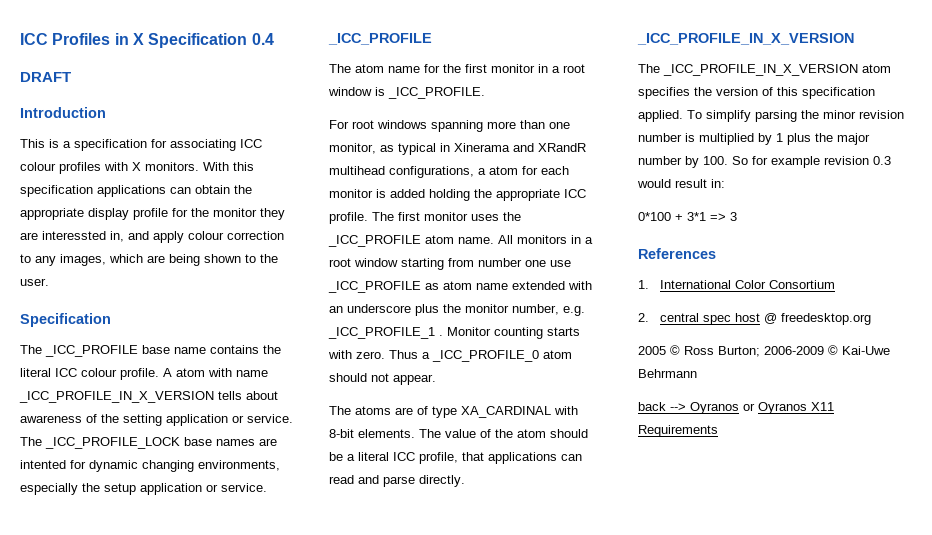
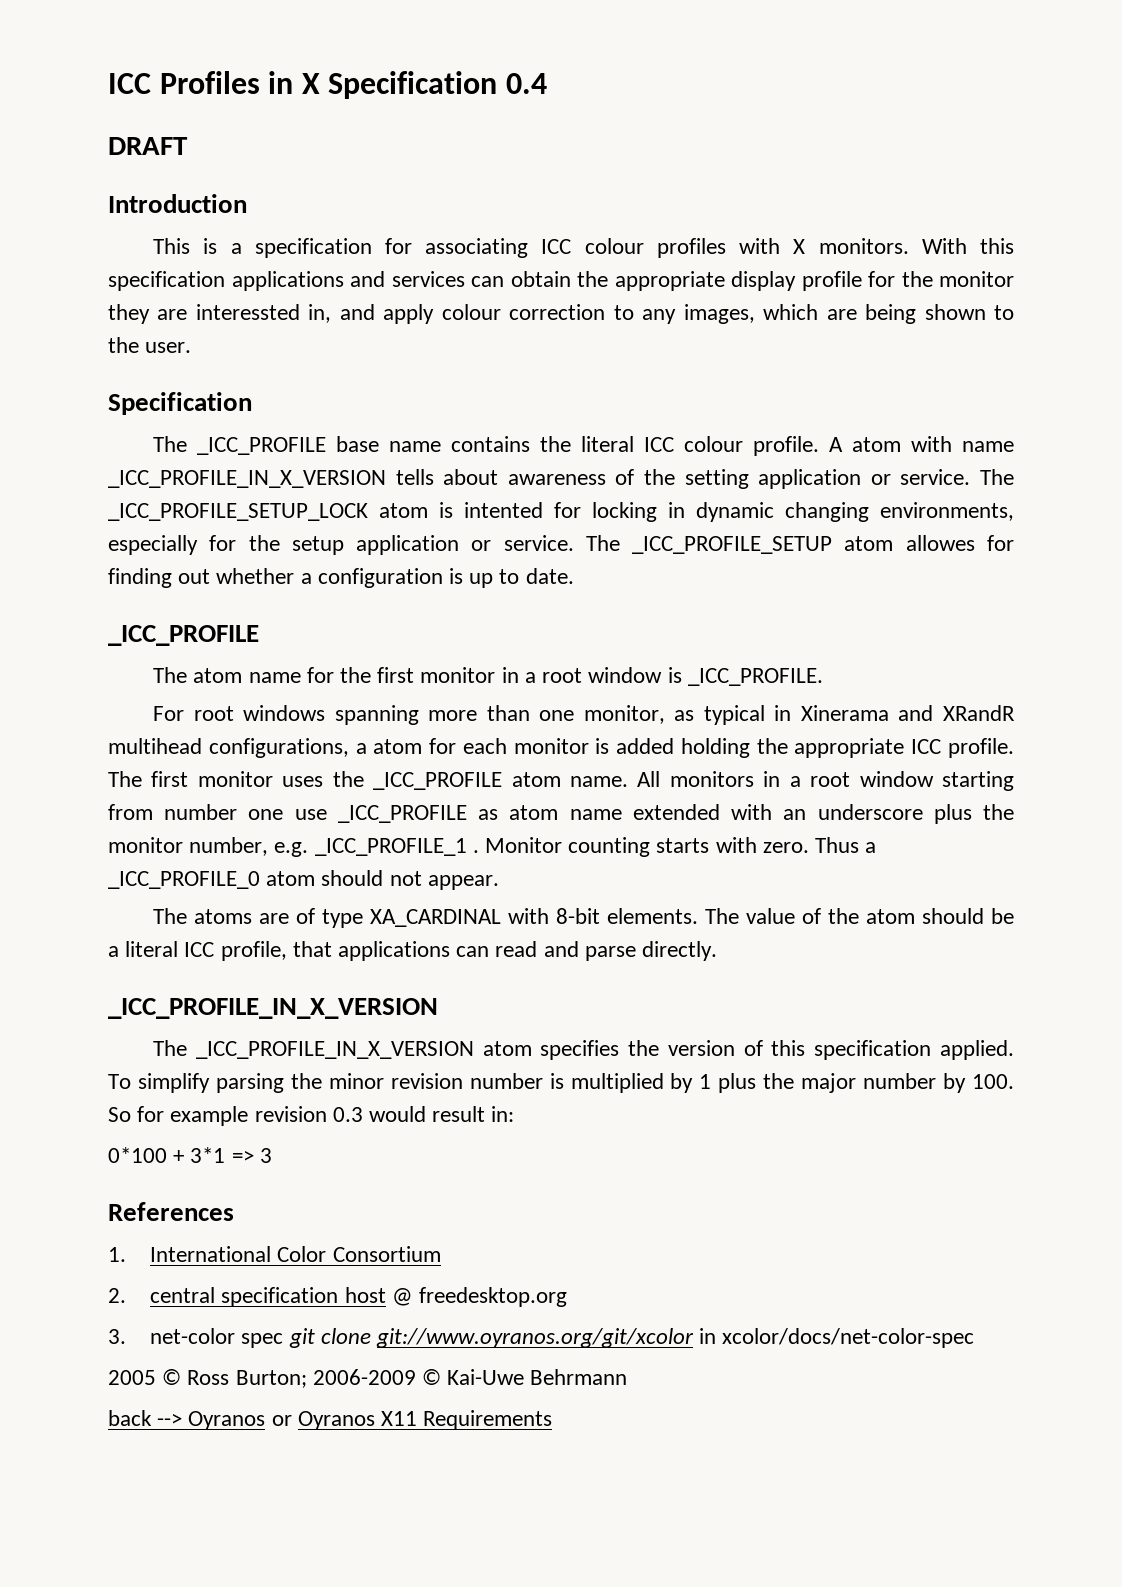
- With this specification applications can obtain the appropriate display profile for the monitor they are interessted in, and apply colour correction to any images, which are being shown to the user.
+ With this specification applications and services can obtain the appropriate display profile for the monitor they are interessted in, and apply colour correction to any images, which are being shown to the user.
- The _ICC_PROFILE_LOCK base names are intented for dynamic changing environments, especially the setup application or service.
+ The _ICC_PROFILE_SETUP_LOCK atom is intented for locking in dynamic changing environments, especially for the setup application or service. The _ICC_PROFILE_SETUP atom allowes for finding out whether a configuration is up to date.
- 2. central spec host @ freedesktop.org
+ 2. central specification host @ freedesktop.org
+ 3. net-color spec git clone git://www.oyranos.org/git/xcolor in xcolor/docs/net-color-spec

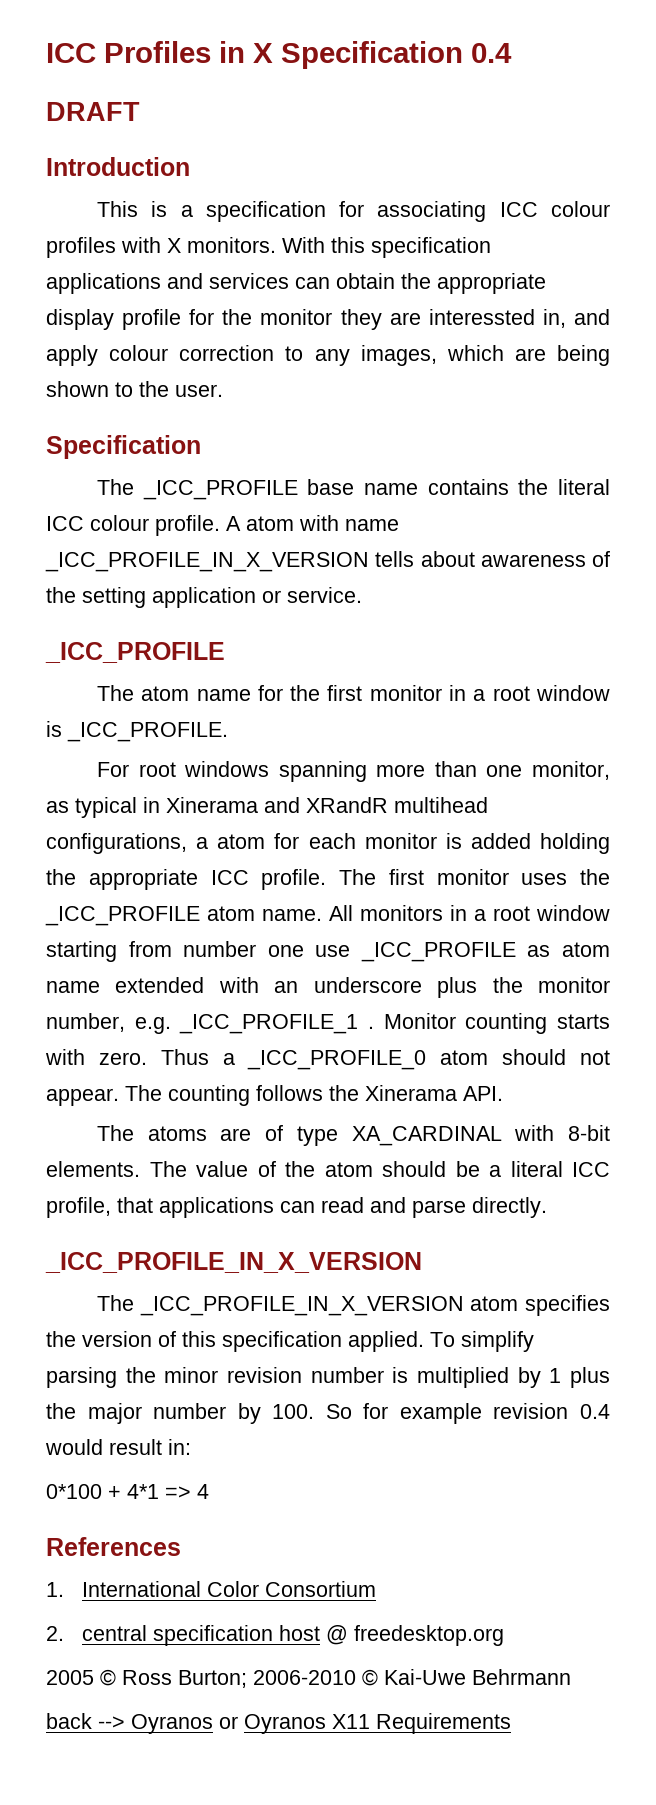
- The _ICC_PROFILE_SETUP_LOCK atom is intented for locking in dynamic changing environments, especially for the setup application or service. The _ICC_PROFILE_SETUP atom allowes for finding out whether a configuration is up to date.
+ The counting follows the Xinerama API.
- To simplify parsing the minor revision number is multiplied by 1 plus the major number by 100. So for example revision 0.3 would result in:
+ To simplify parsing the minor revision number is multiplied by 1 plus the major number by 100. So for example revision 0.4 would result in:
- 0*100 + 3*1 => 3
+ 0*100 + 4*1 => 4
- 3. net-color spec git clone git://www.oyranos.org/git/xcolor in xcolor/docs/net-color-spec
- 2005 © Ross Burton; 2006-2009 © Kai-Uwe Behrmann
+ 2005 © Ross Burton; 2006-2010 © Kai-Uwe Behrmann

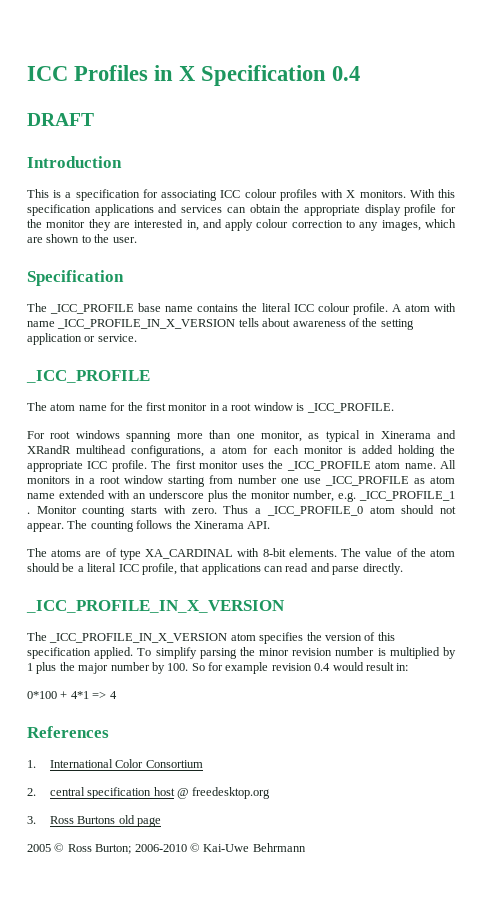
- With this specification applications and services can obtain the appropriate display profile for the monitor they are interessted in, and apply colour correction to any images, which are being shown to the user.
+ With this specification applications and services can obtain the appropriate display profile for the monitor they are interested in, and apply colour correction to any images, which are shown to the user.
+ 3. Ross Burtons old page
- back --> Oyranos or Oyranos X11 Requirements

